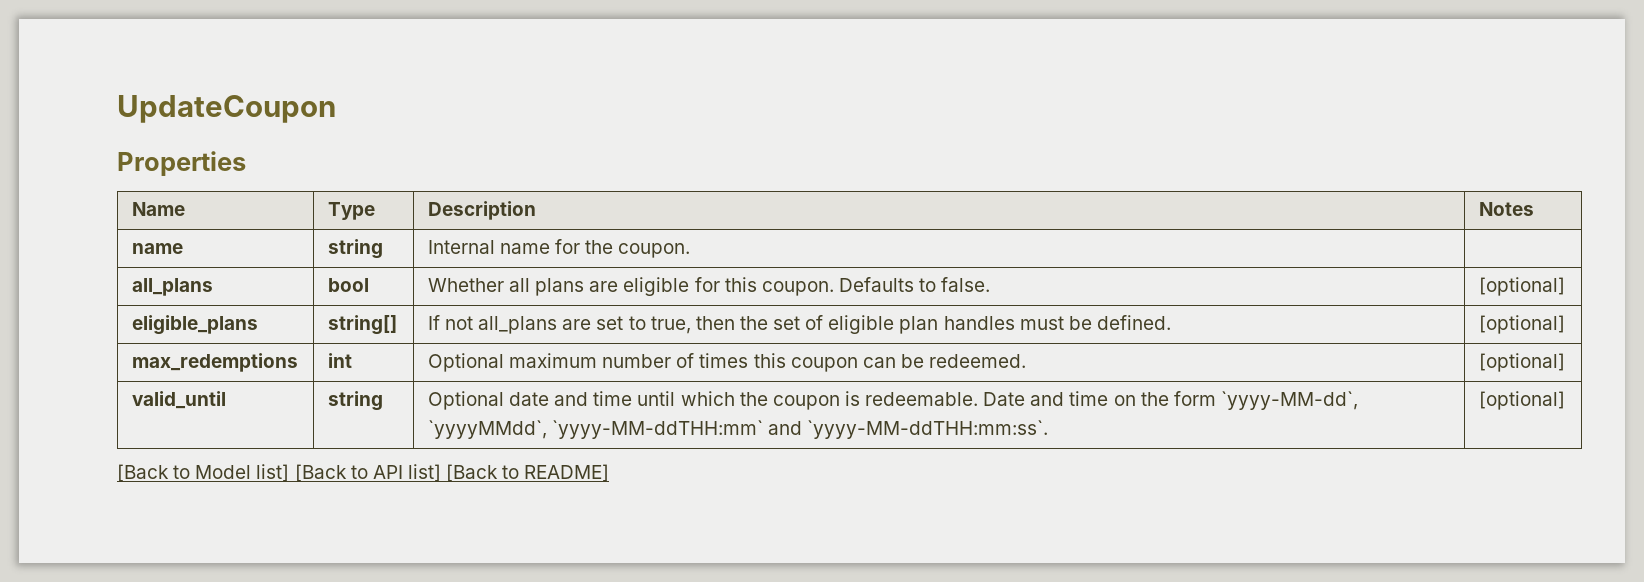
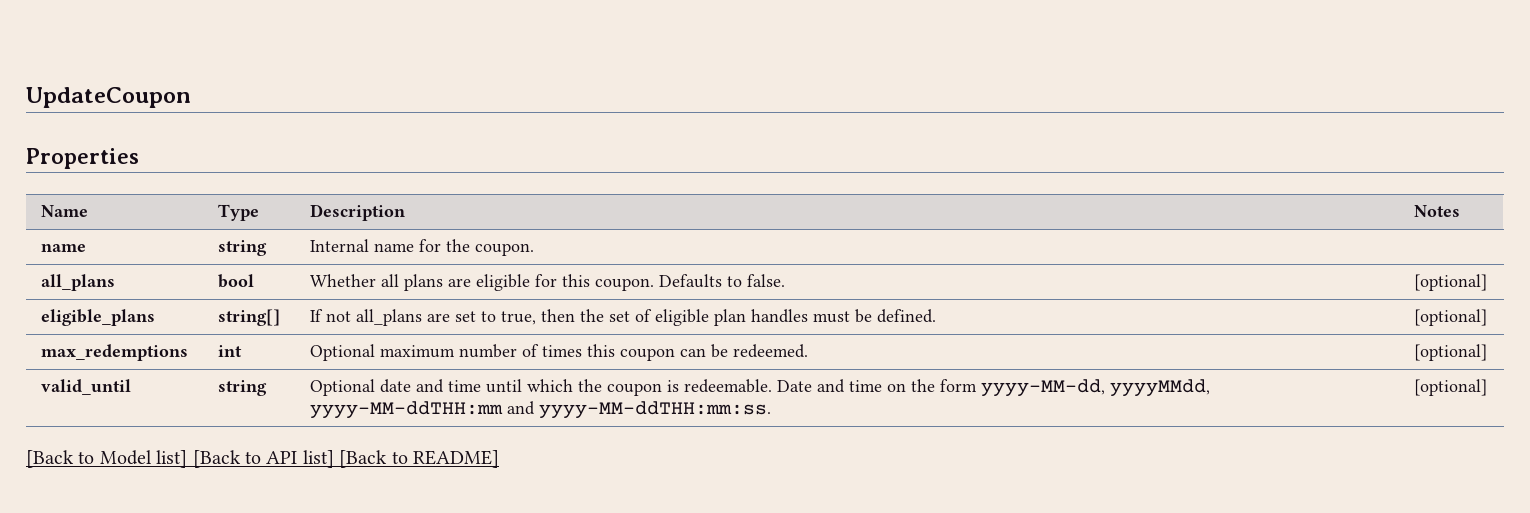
- valid_until | string | Optional date and time until which the coupon is redeemable. Date and time on the form `yyyy-MM-dd`, `yyyyMMdd`, `yyyy-MM-ddTHH:mm` and `yyyy-MM-ddTHH:mm:ss`. | [optional]
+ valid_until | string | Optional date and time until which the coupon is redeemable. Date and time on the form yyyy-MM-dd, yyyyMMdd, yyyy-MM-ddTHH:mm and yyyy-MM-ddTHH:mm:ss. | [optional]

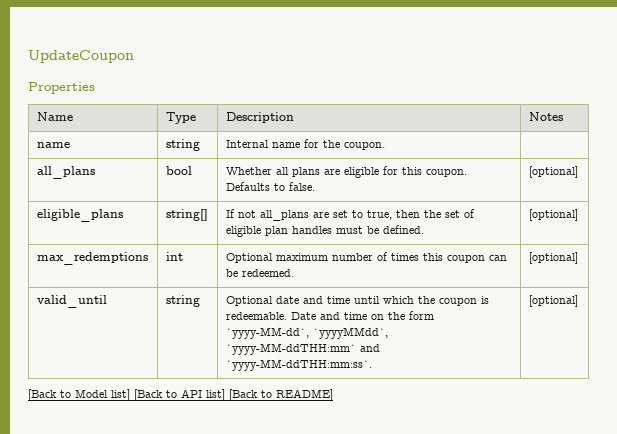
- valid_until | string | Optional date and time until which the coupon is redeemable. Date and time on the form yyyy-MM-dd, yyyyMMdd, yyyy-MM-ddTHH:mm and yyyy-MM-ddTHH:mm:ss. | [optional]
+ valid_until | string | Optional date and time until which the coupon is redeemable. Date and time on the form `yyyy-MM-dd`, `yyyyMMdd`, `yyyy-MM-ddTHH:mm` and `yyyy-MM-ddTHH:mm:ss`. | [optional]

